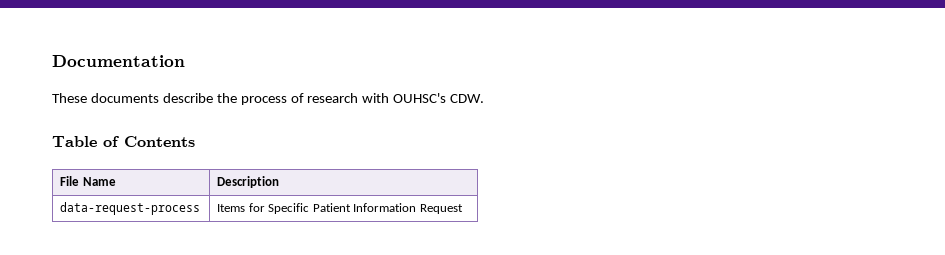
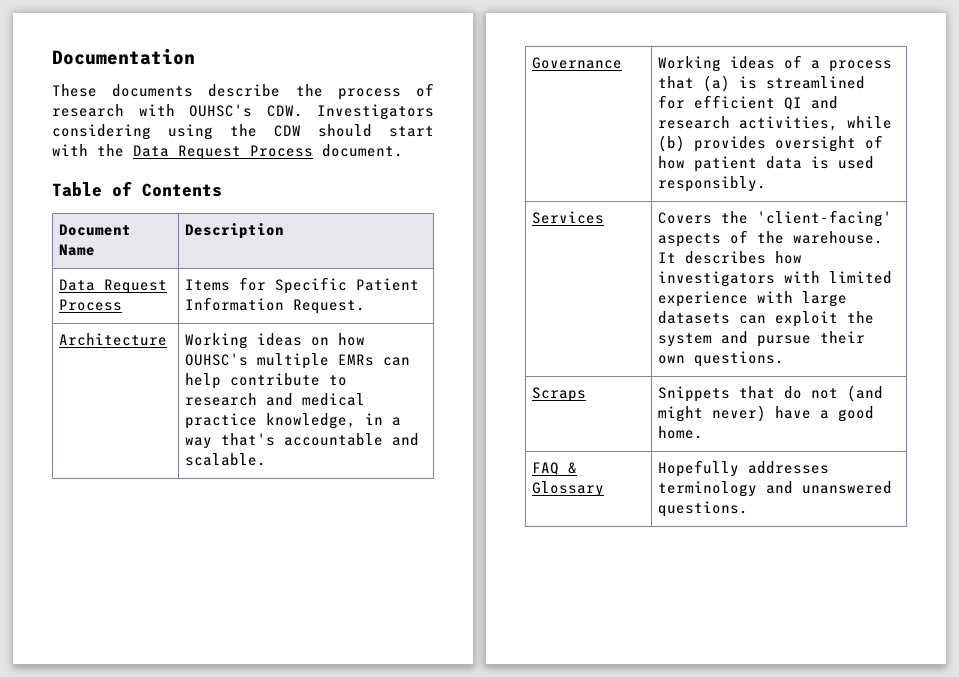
- These documents describe the process of research with OUHSC's CDW.
+ These documents describe the process of research with OUHSC's CDW. Investigators considering using the CDW should start with the Data Request Process document.
- File Name | Description
+ Document Name | Description
- data-request-process | Items for Specific Patient Information Request
+ Data Request Process | Items for Specific Patient Information Request.
+ Architecture | Working ideas on how OUHSC's multiple EMRs can help contribute to research and medical practice knowledge, in a way that's accountable and scalable.
+ Governance | Working ideas of a process that (a) is streamlined for efficient QI and research activities, while (b) provides oversight of how patient data is used responsibly.
+ Services | Covers the 'client-facing' aspects of the warehouse. It describes how investigators with limited experience with large datasets can exploit the system and pursue their own questions.
+ Scraps | Snippets that do not (and might never) have a good home.
+ FAQ & Glossary | Hopefully addresses terminology and unanswered questions.

